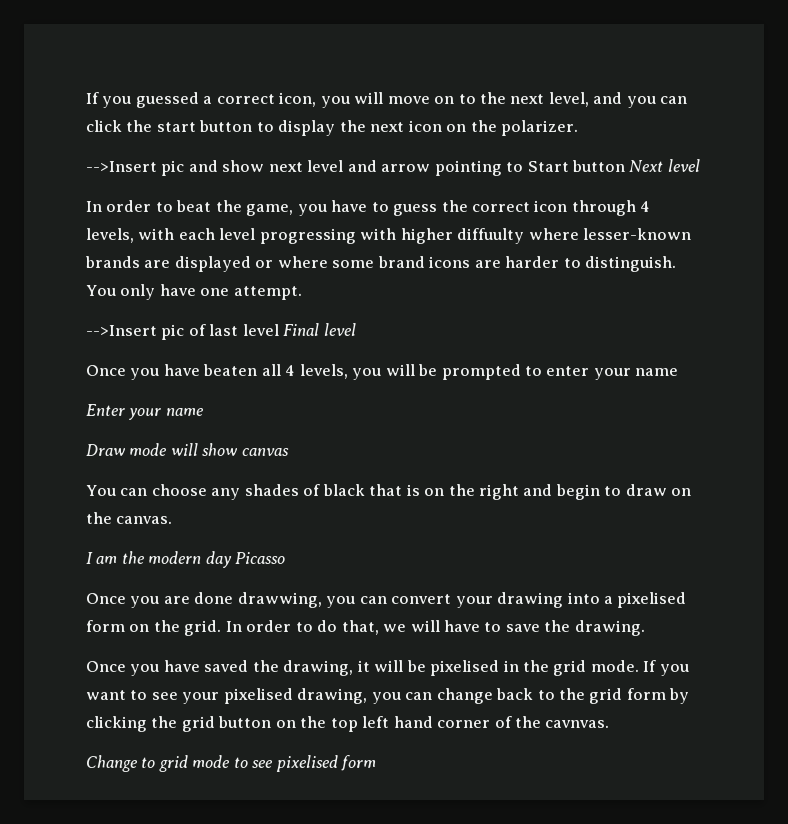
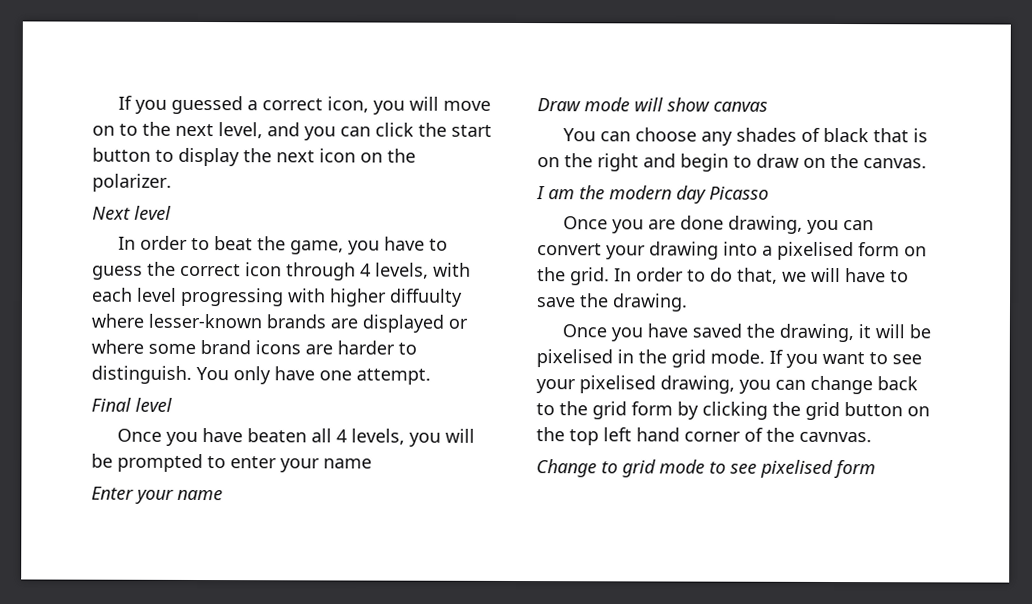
- -->Insert pic and show next level and arrow pointing to Start button Next level
+ Next level
- -->Insert pic of last level Final level
+ Final level
- Once you are done drawwing, you can convert your drawing into a pixelised form on the grid.
+ Once you are done drawing, you can convert your drawing into a pixelised form on the grid.

